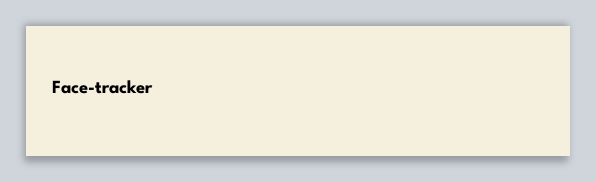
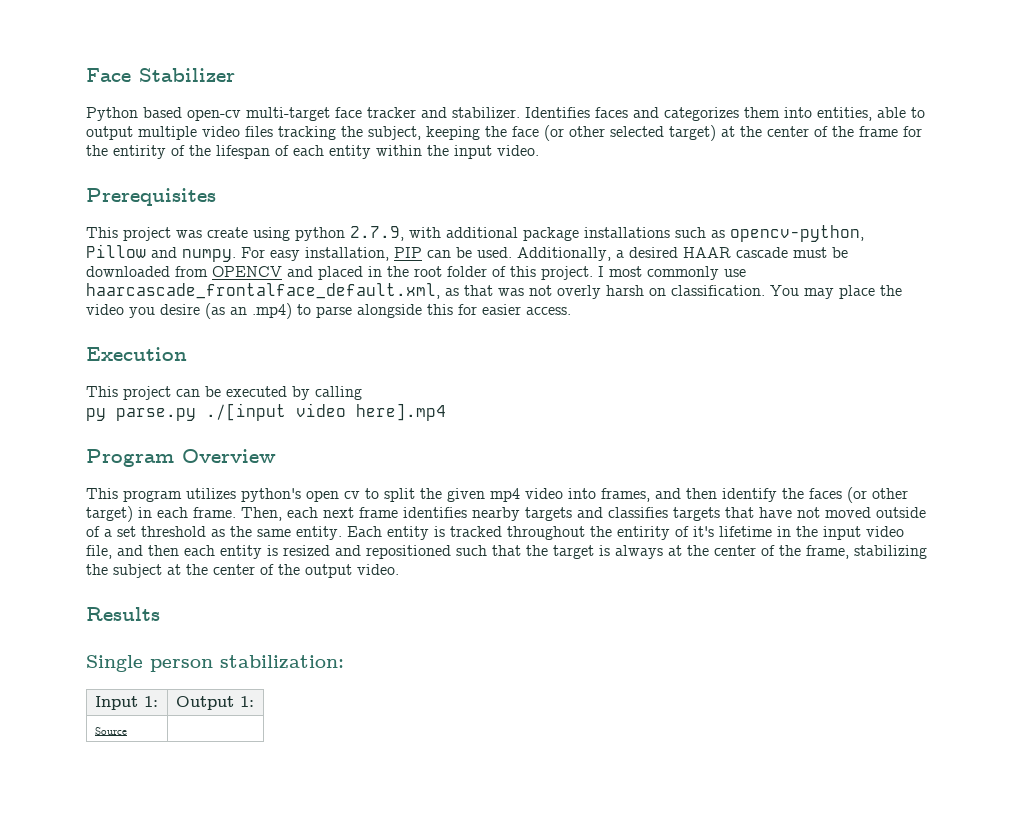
- Face-tracker
+ Face Stabilizer
+ Python based open-cv multi-target face tracker and stabilizer. Identifies faces and categorizes them into entities, able to output multiple video files tracking the subject, keeping the face (or other selected target) at the center of the frame for the entirity of the lifespan of each entity within the input video.
+ Prerequisites
+ This project was create using python 2.7.9, with additional package installations such as opencv-python, Pillow and numpy. For easy installation, PIP can be used. Additionally, a desired HAAR cascade must be downloaded from OPENCV and placed in the root folder of this project. I most commonly use haarcascade_frontalface_default.xml, as that was not overly harsh on classification. You may place the video you desire (as an .mp4) to parse alongside this for easier access.
+ Execution
+ This project can be executed by calling
+ py parse.py ./[input video here].mp4
+ Program Overview
+ This program utilizes python's open cv to split the given mp4 video into frames, and then identify the faces (or other target) in each frame. Then, each next frame identifies nearby targets and classifies targets that have not moved outside of a set threshold as the same entity. Each entity is tracked throughout the entirity of it's lifetime in the input video file, and then each entity is resized and repositioned such that the target is always at the center of the frame, stabilizing the subject at the center of the output video.
+ Results
+ Single person stabilization:
+ Input 1: | Output 1:
+ Source |

